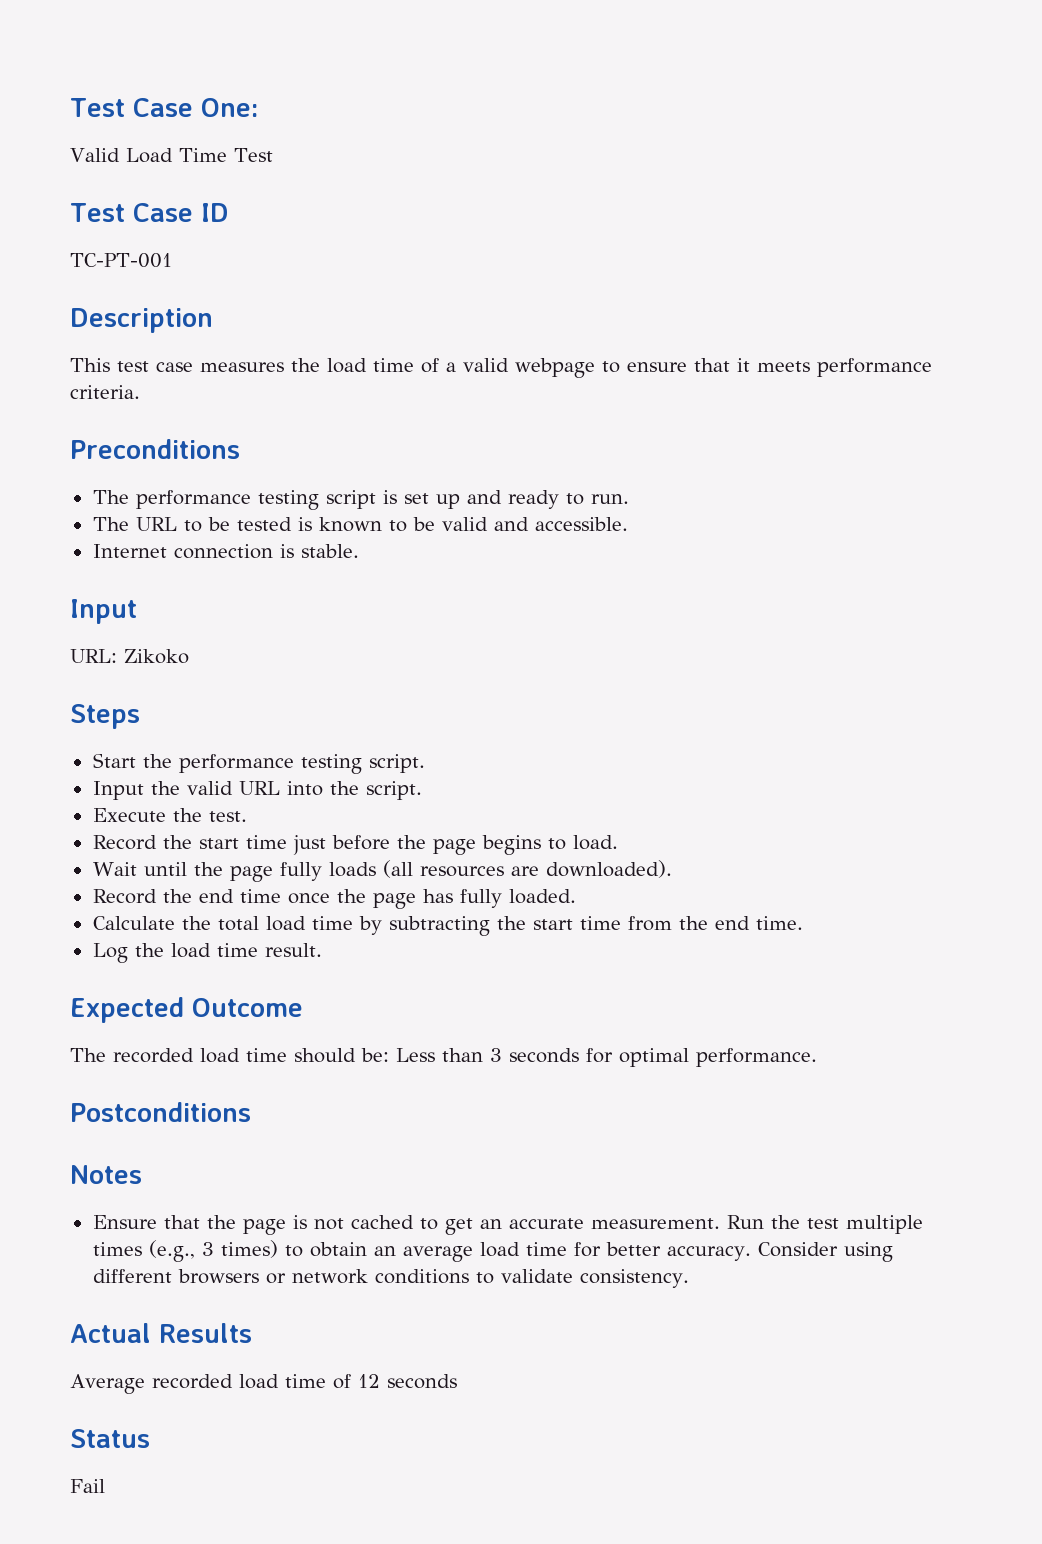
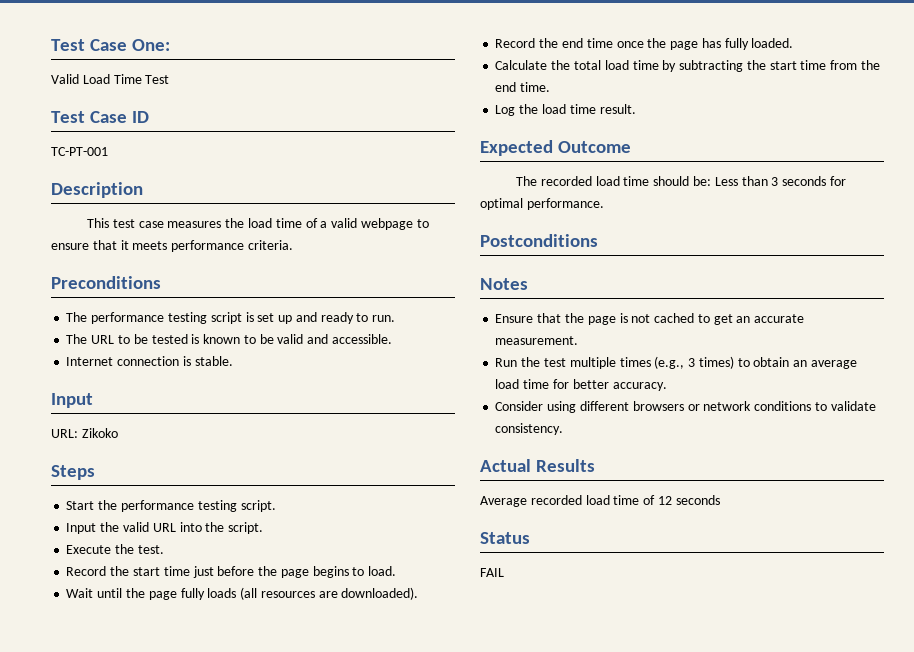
- Ensure that the page is not cached to get an accurate measurement. Run the test multiple times (e.g., 3 times) to obtain an average load time for better accuracy. Consider using different browsers or network conditions to validate consistency.
+ Ensure that the page is not cached to get an accurate measurement.
+ Run the test multiple times (e.g., 3 times) to obtain an average load time for better accuracy.
+ Consider using different browsers or network conditions to validate consistency.
- Fail
+ FAIL

